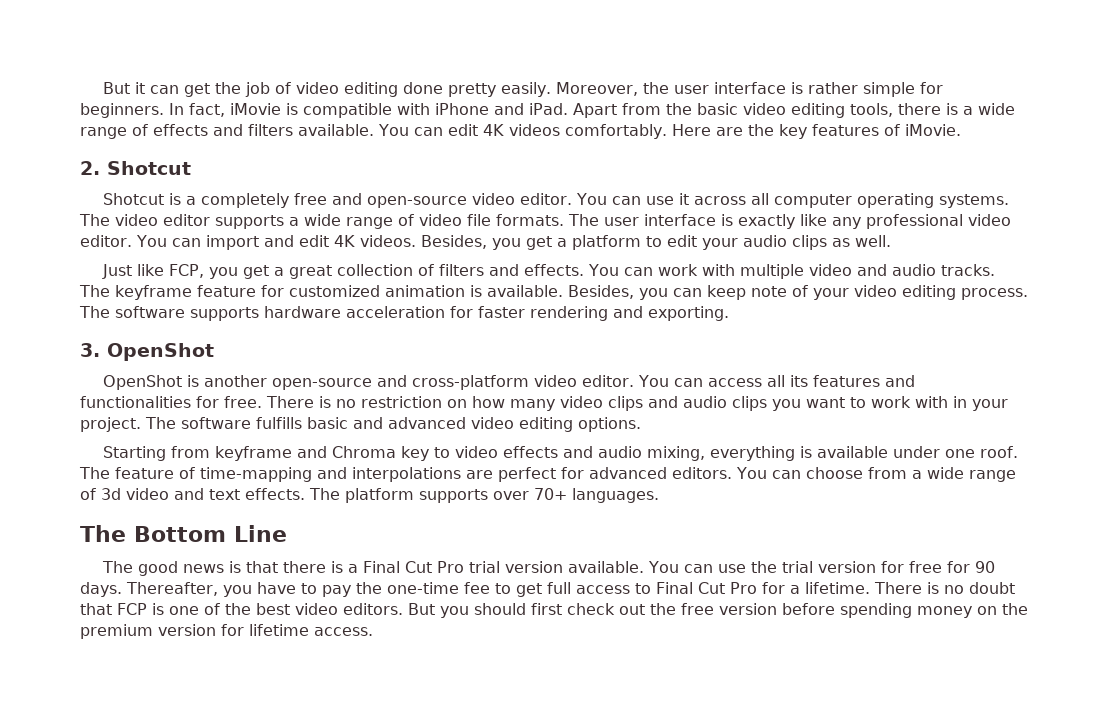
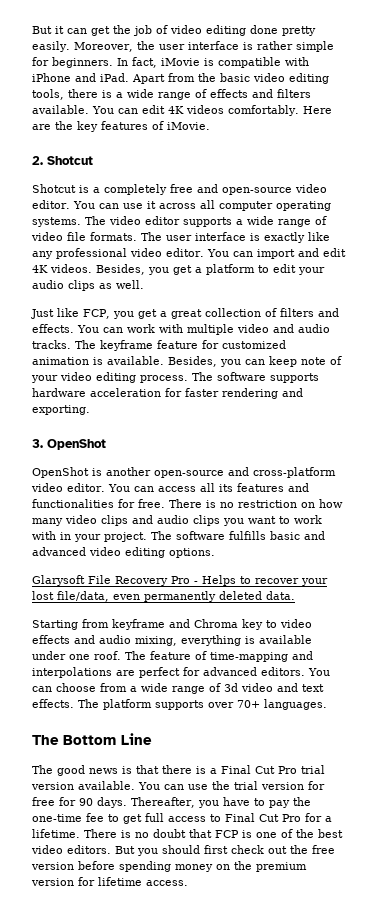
+ Glarysoft File Recovery Pro - Helps to recover your lost file/data, even permanently deleted data.

